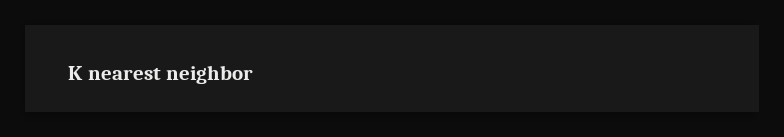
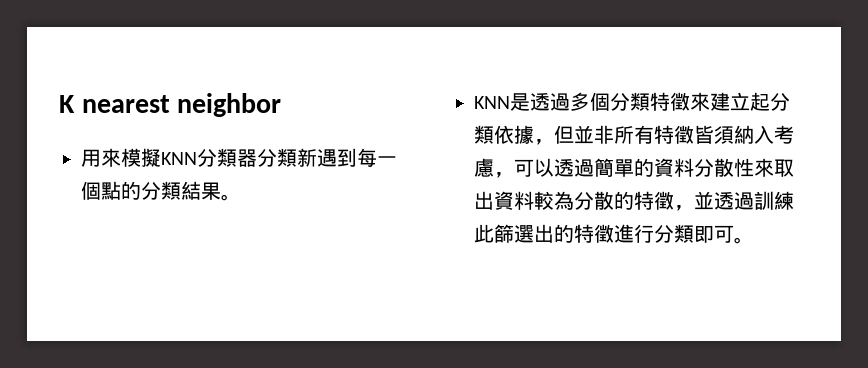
+ 用來模擬KNN分類器分類新遇到每一個點的分類結果。
+ KNN是透過多個分類特徵來建立起分類依據，但並非所有特徵皆須納入考慮，可以透過簡單的資料分散性來取出資料較為分散的特徵，並透過訓練此篩選出的特徵進行分類即可。

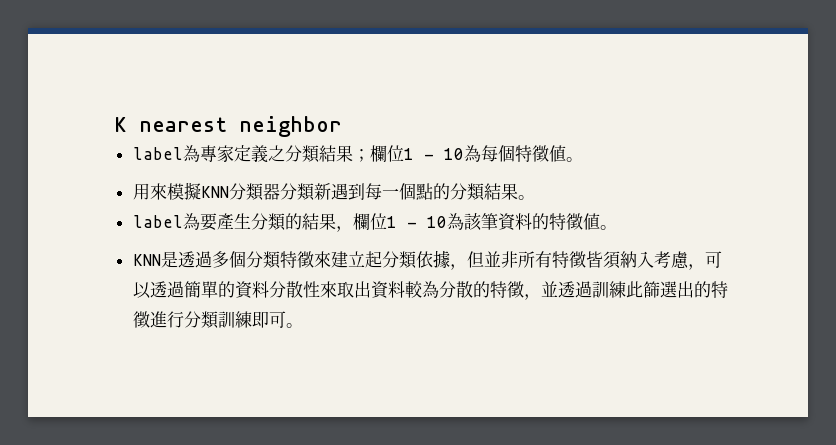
+ label為專家定義之分類結果；欄位1 - 10為每個特徵値。
+ label為要產生分類的結果，欄位1 - 10為該筆資料的特徵値。
- KNN是透過多個分類特徵來建立起分類依據，但並非所有特徵皆須納入考慮，可以透過簡單的資料分散性來取出資料較為分散的特徵，並透過訓練此篩選出的特徵進行分類即可。
+ KNN是透過多個分類特徵來建立起分類依據，但並非所有特徵皆須納入考慮，可以透過簡單的資料分散性來取出資料較為分散的特徵，並透過訓練此篩選出的特徵進行分類訓練即可。

